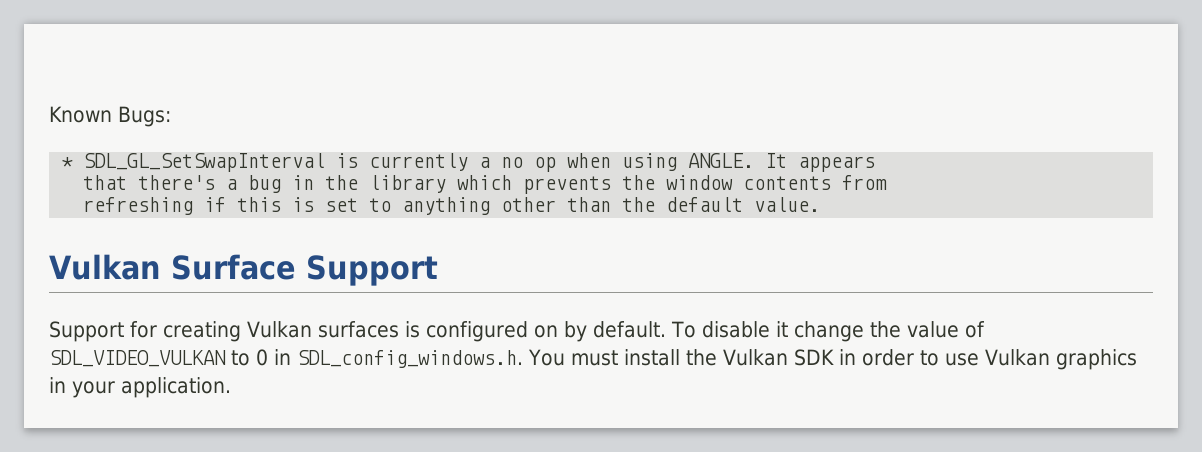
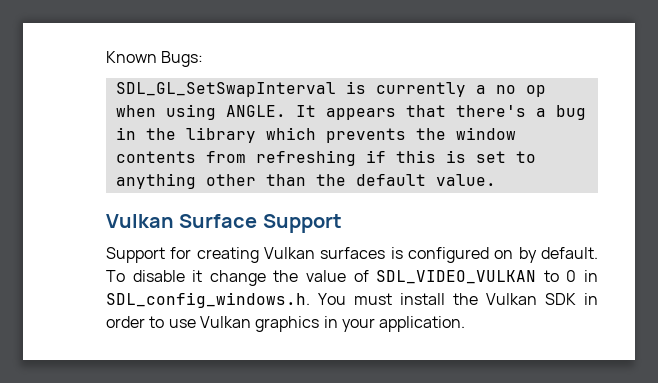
- * SDL_GL_SetSwapInterval is currently a no op when using ANGLE.
+ SDL_GL_SetSwapInterval is currently a no op when using ANGLE.
- It appears
- that there's a bug in the library which prevents the window contents from
- refreshing if this is set to anything other than the default value.
+ It appears that there's a bug in the library which prevents the window contents from refreshing if this is set to anything other than the default value.

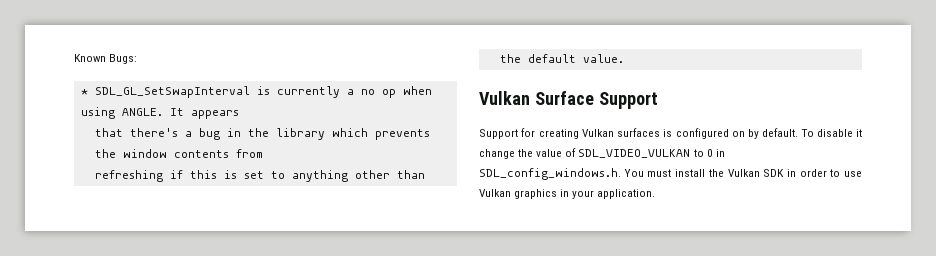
- SDL_GL_SetSwapInterval is currently a no op when using ANGLE.
+ * SDL_GL_SetSwapInterval is currently a no op when using ANGLE.
- It appears that there's a bug in the library which prevents the window contents from refreshing if this is set to anything other than the default value.
+ It appears
+ that there's a bug in the library which prevents the window contents from
+ refreshing if this is set to anything other than the default value.

